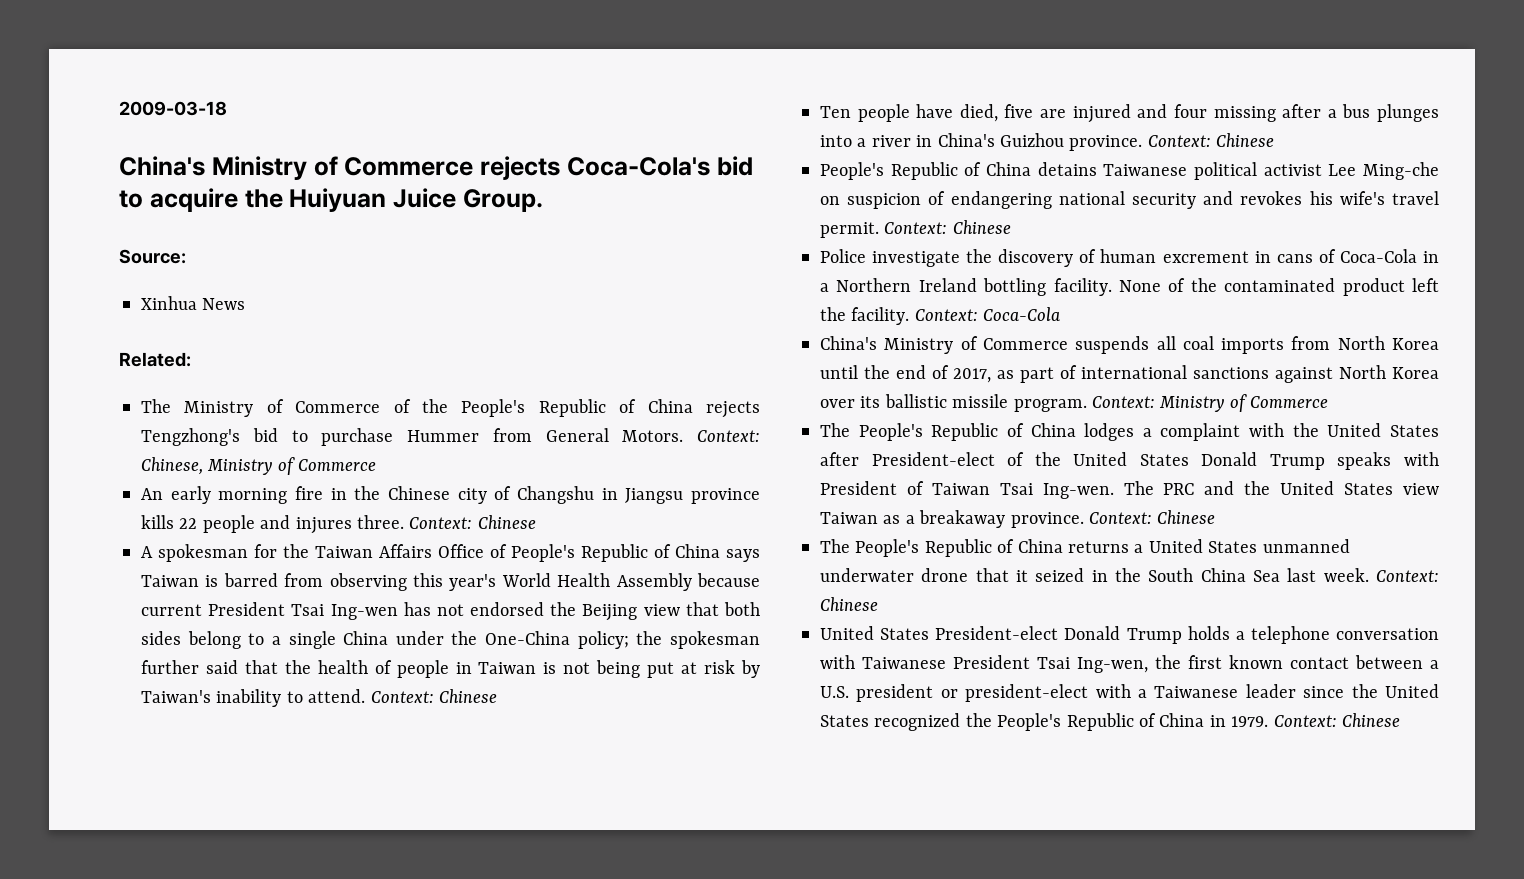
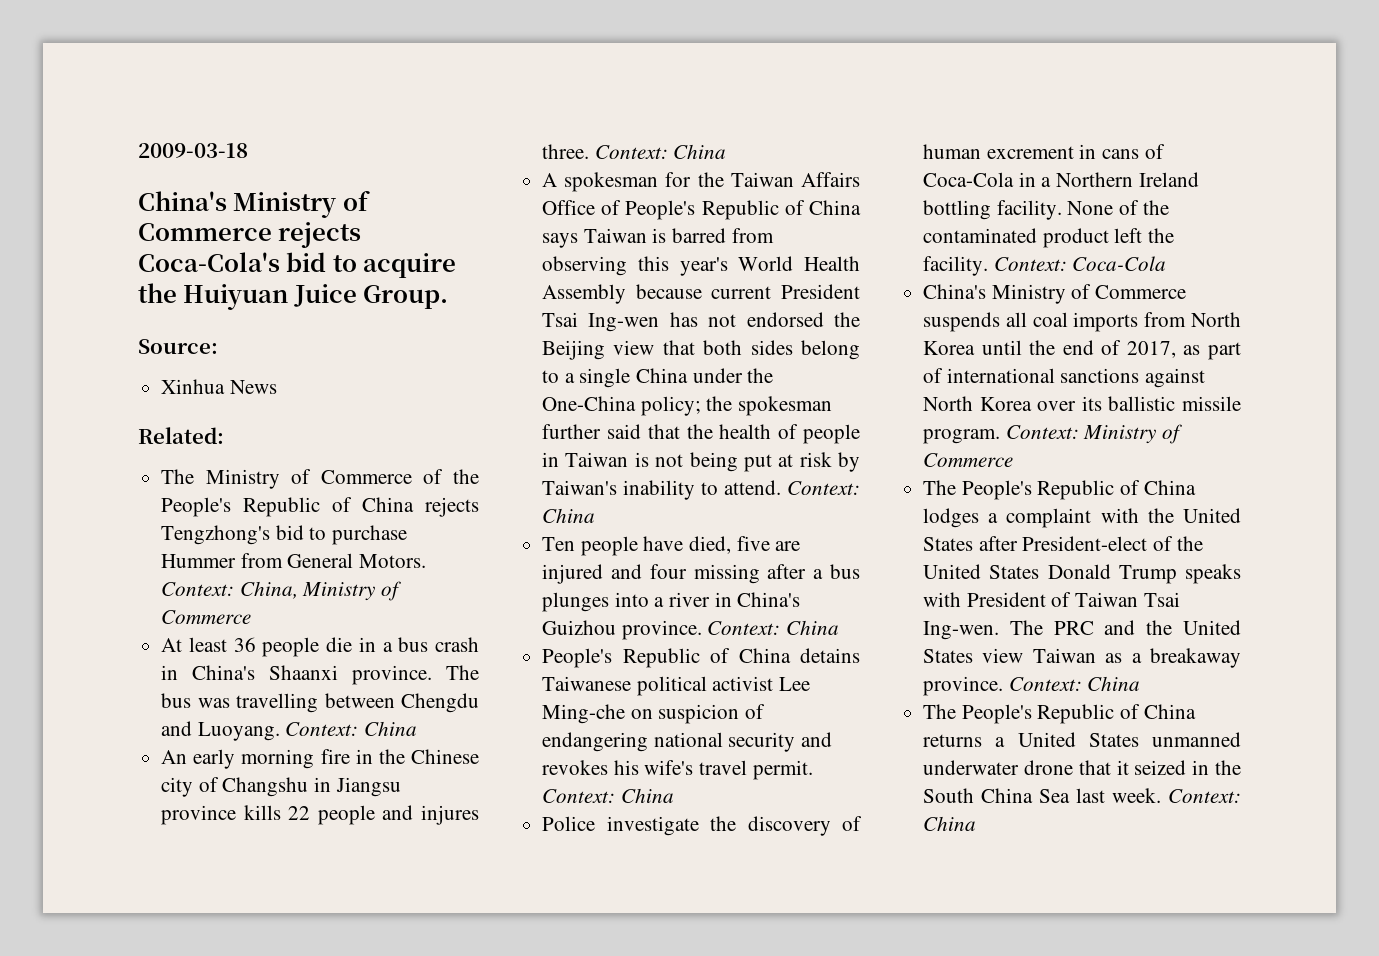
- Context: Chinese, Ministry of Commerce
+ Context: China, Ministry of Commerce
+ At least 36 people die in a bus crash in China's Shaanxi province. The bus was travelling between Chengdu and Luoyang. Context: China
- An early morning fire in the Chinese city of Changshu in Jiangsu province kills 22 people and injures three. Context: Chinese
+ An early morning fire in the Chinese city of Changshu in Jiangsu province kills 22 people and injures three. Context: China
- the spokesman further said that the health of people in Taiwan is not being put at risk by Taiwan's inability to attend. Context: Chinese
+ the spokesman further said that the health of people in Taiwan is not being put at risk by Taiwan's inability to attend. Context: China
- Ten people have died, five are injured and four missing after a bus plunges into a river in China's Guizhou province. Context: Chinese
+ Ten people have died, five are injured and four missing after a bus plunges into a river in China's Guizhou province. Context: China
- People's Republic of China detains Taiwanese political activist Lee Ming-che on suspicion of endangering national security and revokes his wife's travel permit. Context: Chinese
+ People's Republic of China detains Taiwanese political activist Lee Ming-che on suspicion of endangering national security and revokes his wife's travel permit. Context: China
- The PRC and the United States view Taiwan as a breakaway province. Context: Chinese
+ The PRC and the United States view Taiwan as a breakaway province. Context: China
- The People's Republic of China returns a United States unmanned underwater drone that it seized in the South China Sea last week. Context: Chinese
- United States President-elect Donald Trump holds a telephone conversation with Taiwanese President Tsai Ing-wen, the first known contact between a U.S. president or president-elect with a Taiwanese leader since the United States recognized the People's Republic of China in 1979. Context: Chinese
+ The People's Republic of China returns a United States unmanned underwater drone that it seized in the South China Sea last week. Context: China

